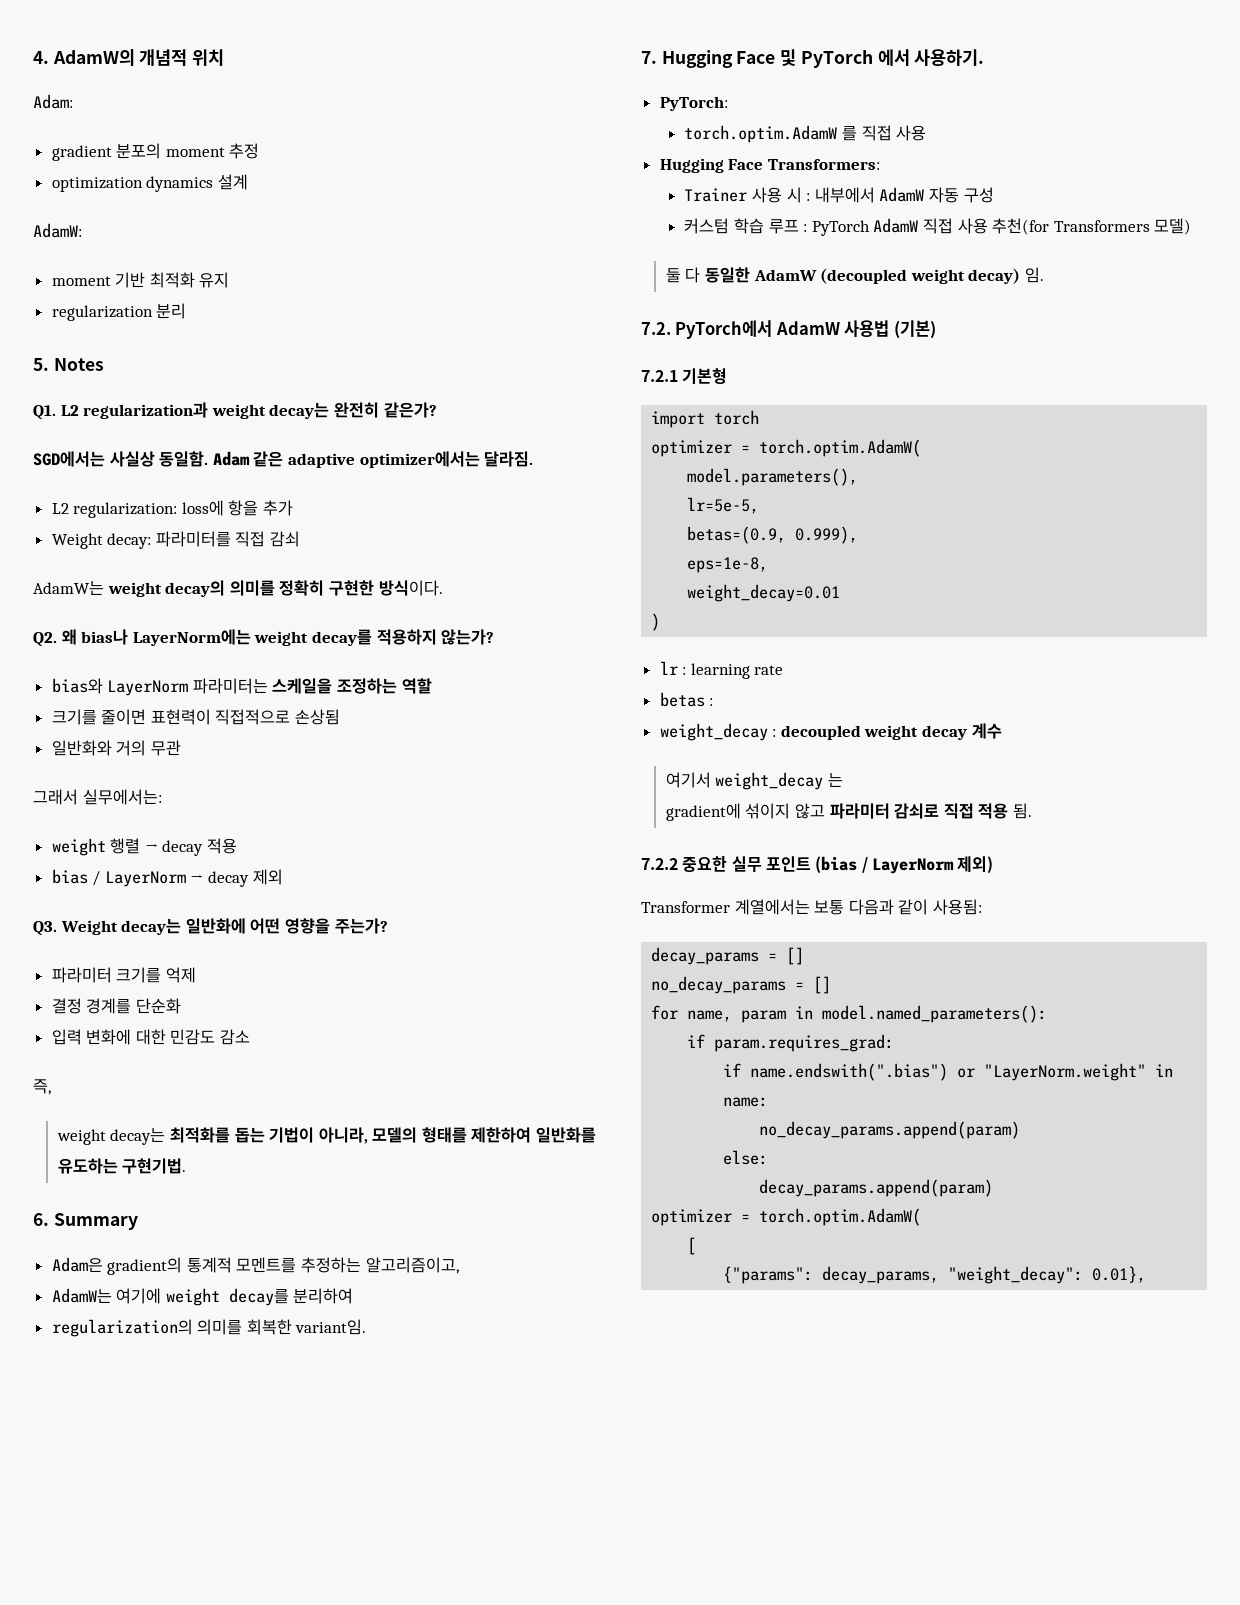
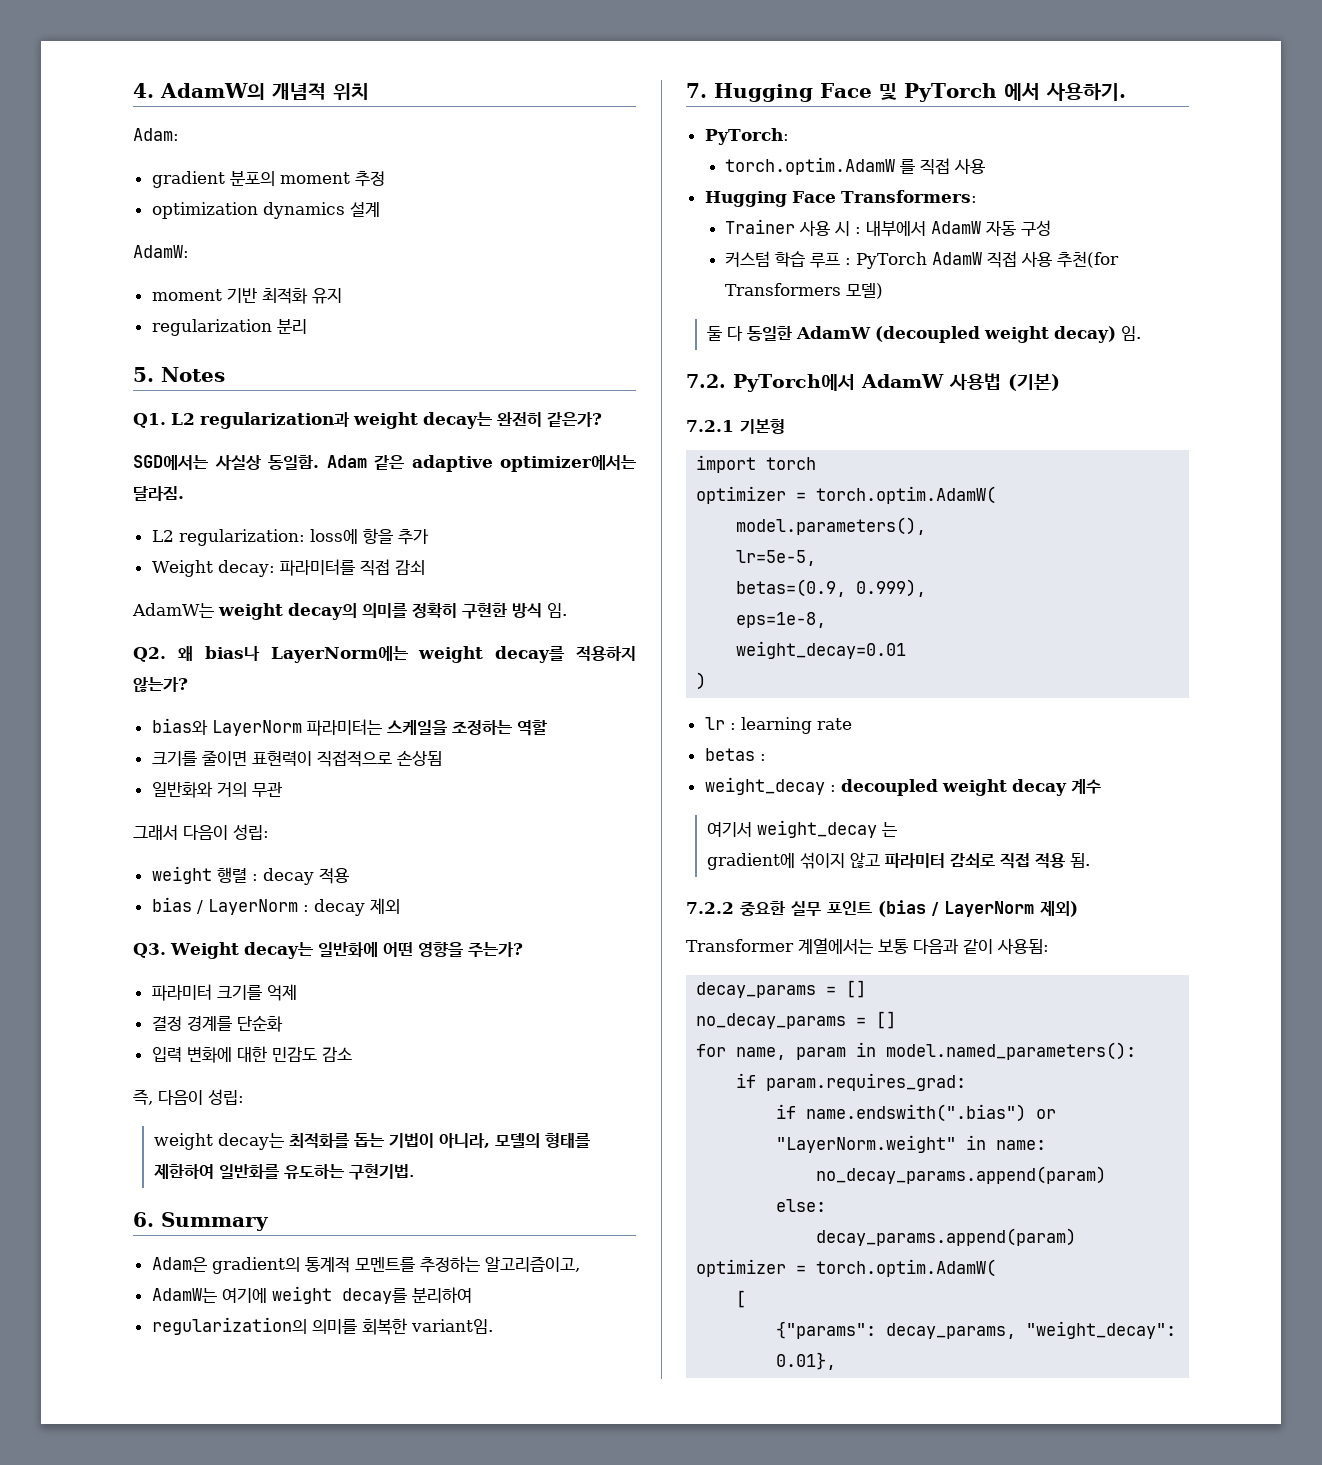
- AdamW는 weight decay의 의미를 정확히 구현한 방식이다.
+ AdamW는 weight decay의 의미를 정확히 구현한 방식 임.
- 그래서 실무에서는:
+ 그래서 다음이 성립:
- weight 행렬 → decay 적용
+ weight 행렬 : decay 적용
- bias / LayerNorm → decay 제외
+ bias / LayerNorm : decay 제외
- 즉,
+ 즉, 다음이 성립:

